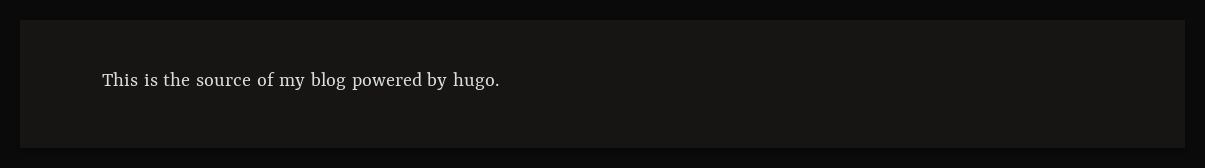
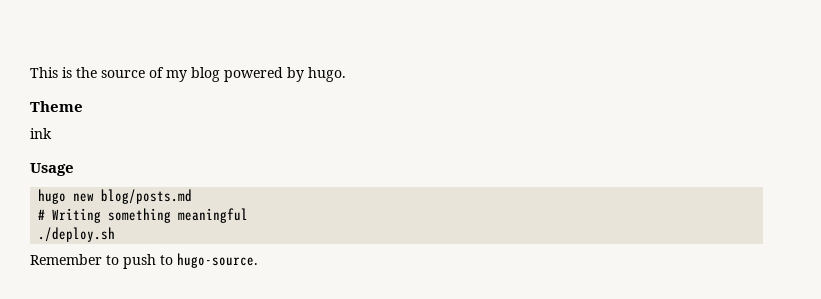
+ Theme
+ ink
+ Usage
+ hugo new blog/posts.md
+ # Writing something meaningful
+ ./deploy.sh
+ Remember to push to hugo-source.

